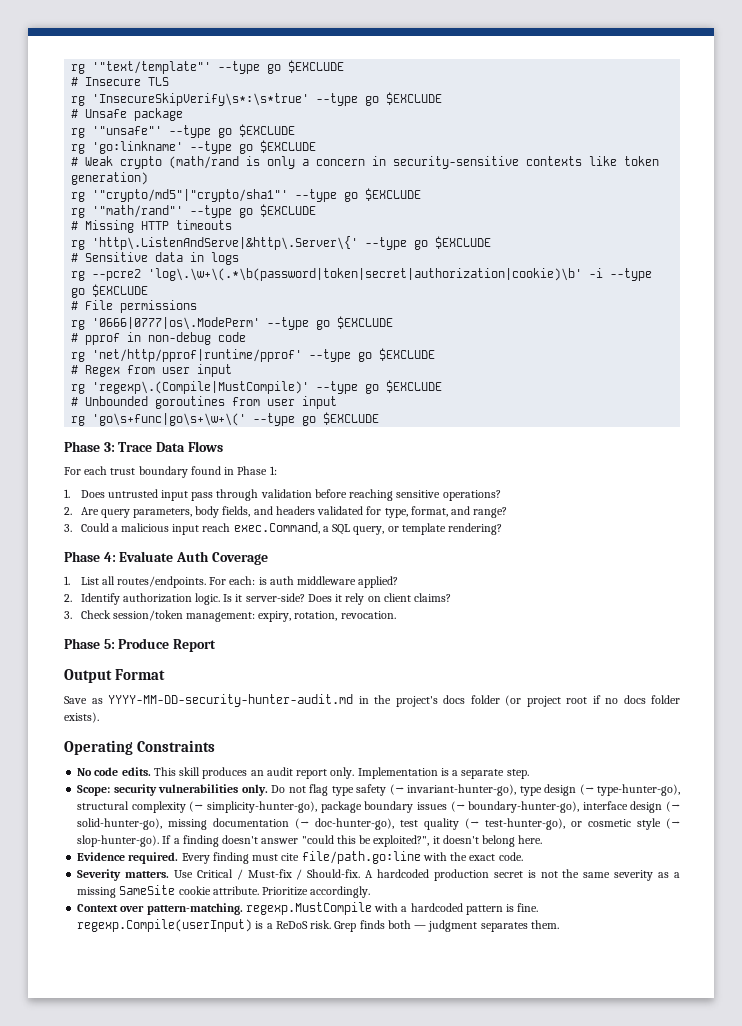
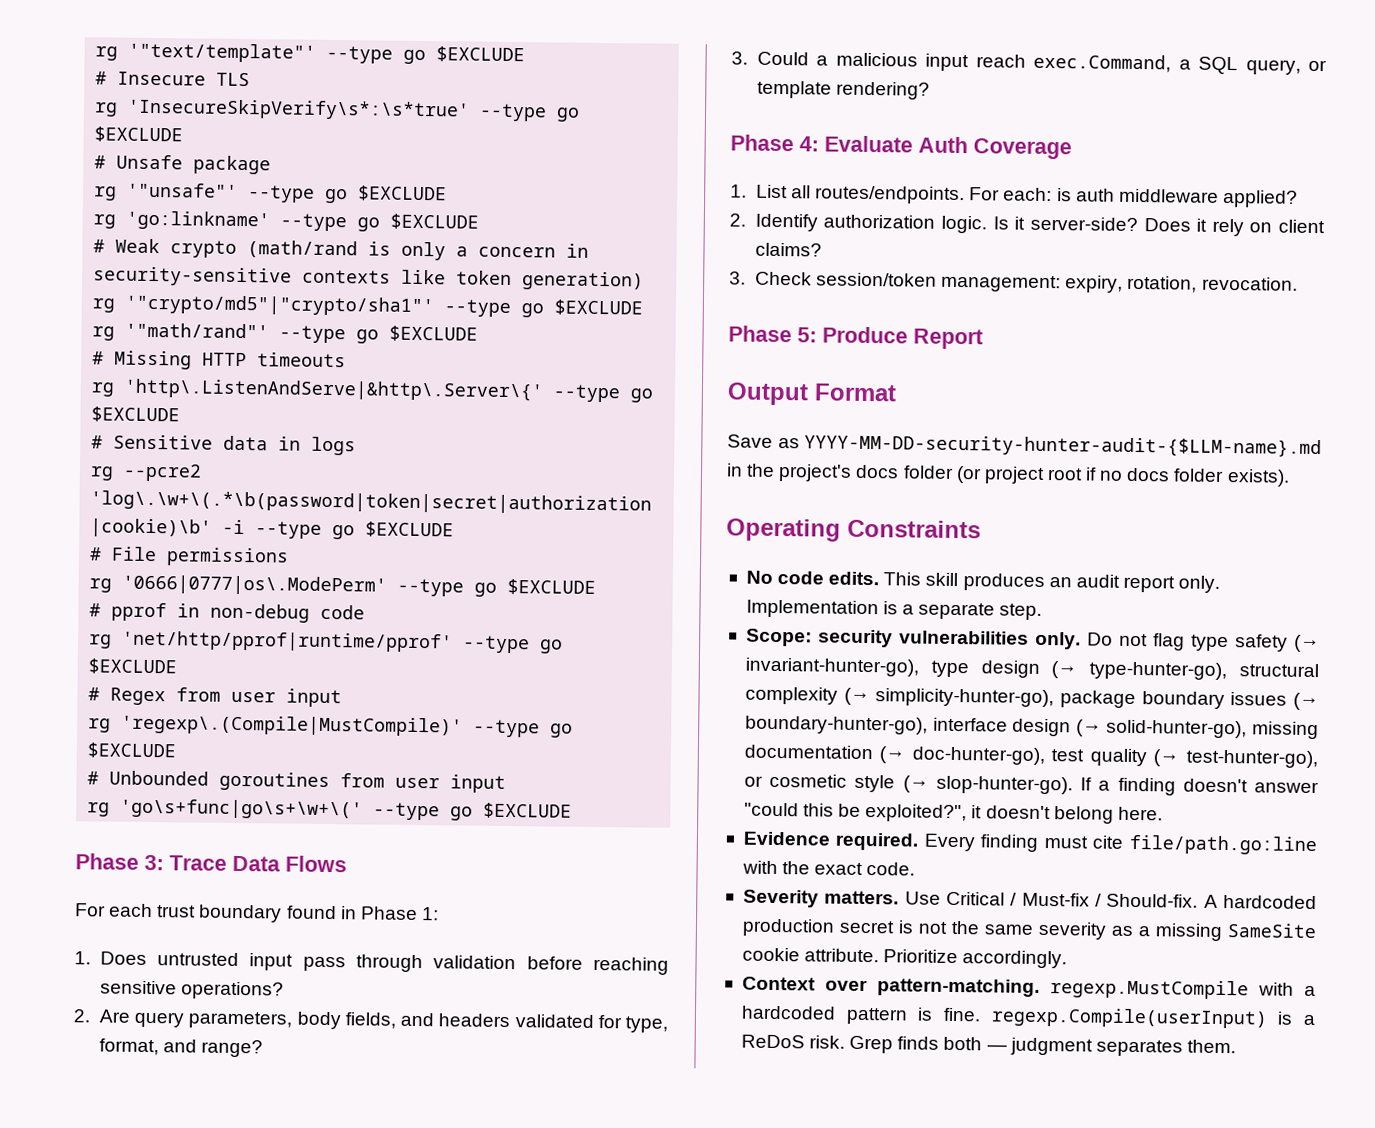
- Save as YYYY-MM-DD-security-hunter-audit.md in the project's docs folder (or project root if no docs folder exists).
+ Save as YYYY-MM-DD-security-hunter-audit-{$LLM-name}.md in the project's docs folder (or project root if no docs folder exists).

